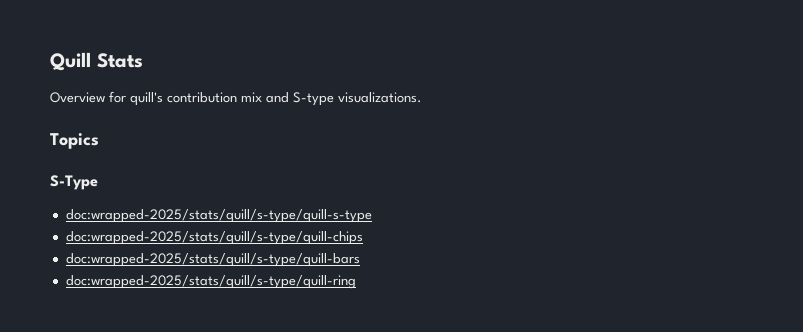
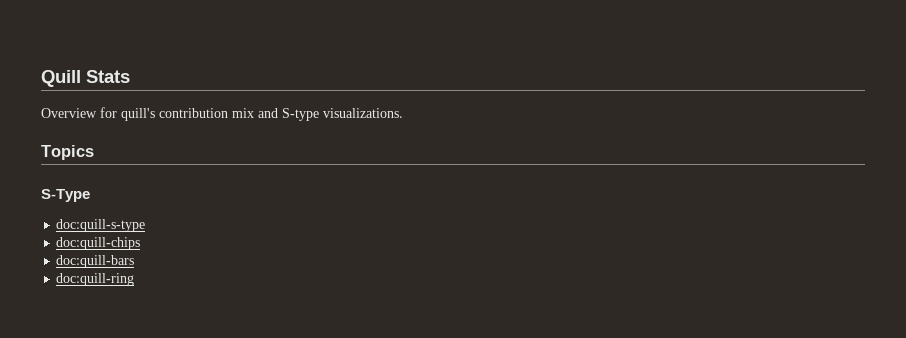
- doc:wrapped-2025/stats/quill/s-type/quill-s-type
- doc:wrapped-2025/stats/quill/s-type/quill-chips
- doc:wrapped-2025/stats/quill/s-type/quill-bars
- doc:wrapped-2025/stats/quill/s-type/quill-ring
+ doc:quill-s-type
+ doc:quill-chips
+ doc:quill-bars
+ doc:quill-ring

